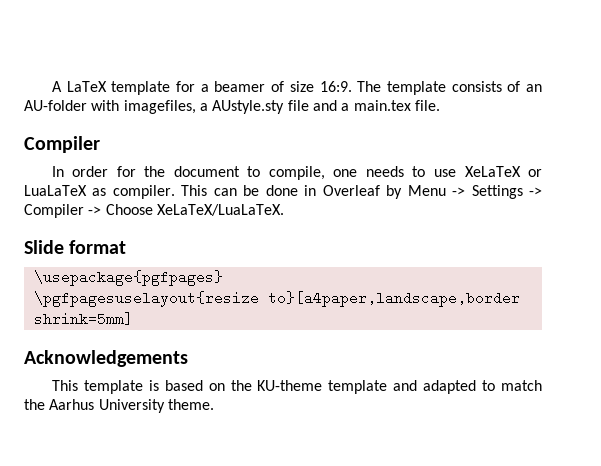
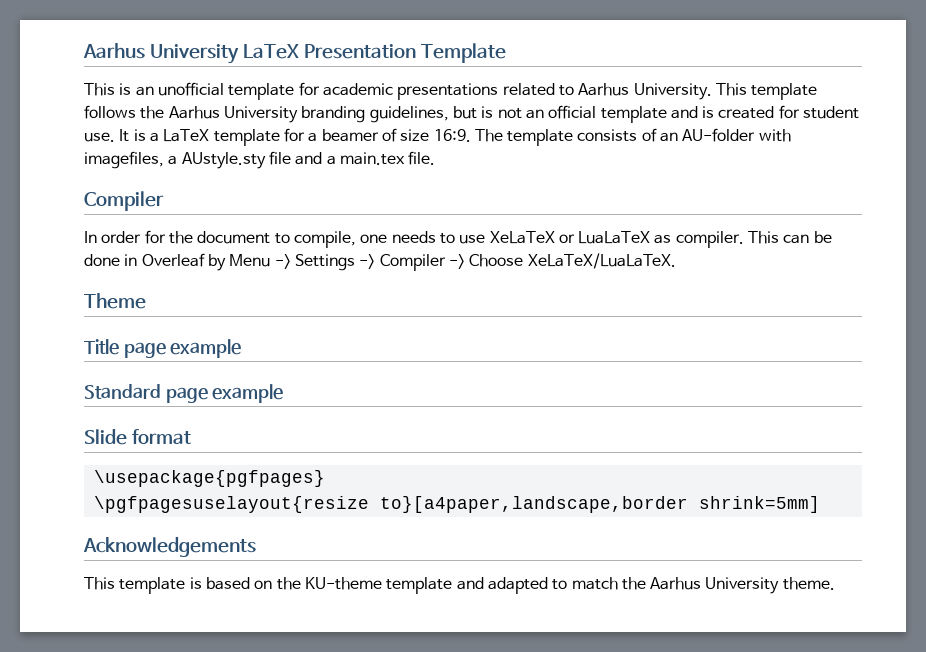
- A LaTeX template for a beamer of size 16:9.
+ Aarhus University LaTeX Presentation Template
+ This is an unofficial template for academic presentations related to Aarhus University. This template follows the Aarhus University branding guidelines, but is not an official template and is created for student use. It is a LaTeX template for a beamer of size 16:9.
+ Theme
+ Title page example
+ Standard page example

